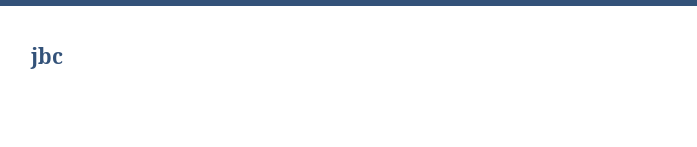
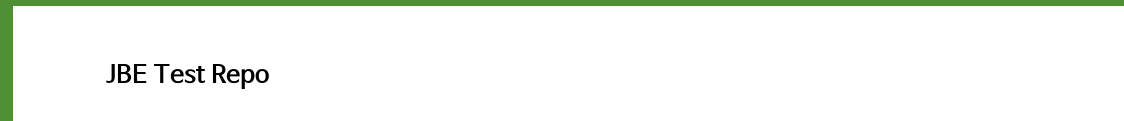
- jbc
+ JBE Test Repo

